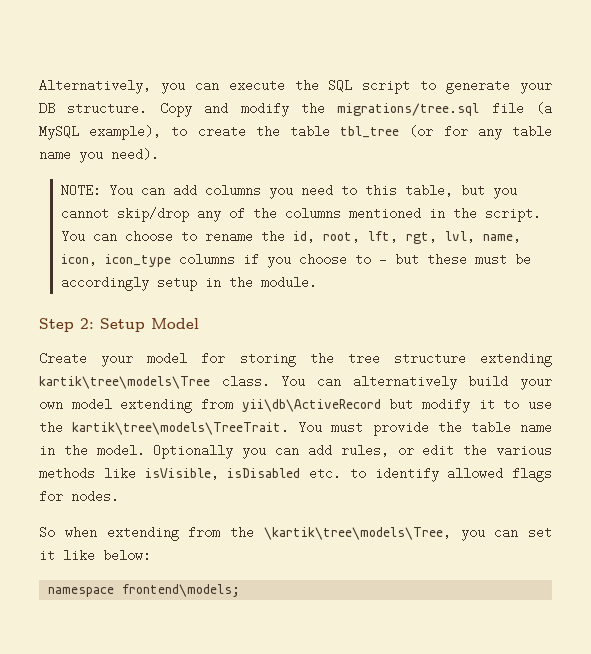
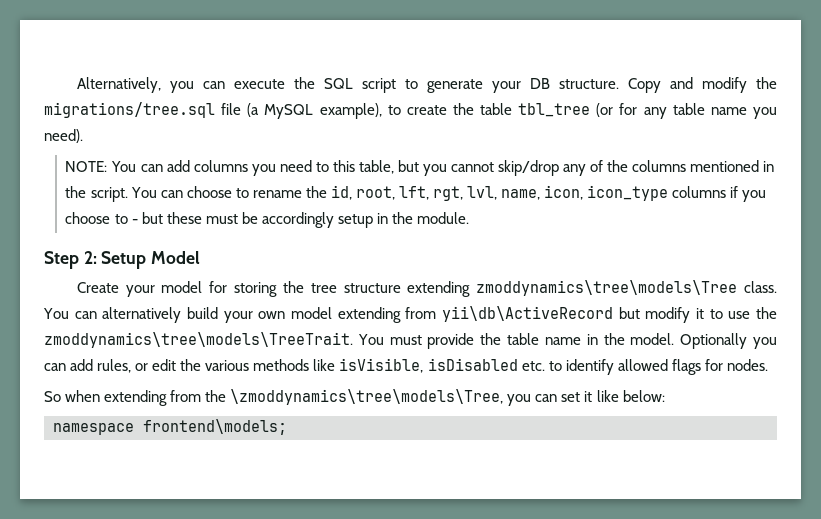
- Create your model for storing the tree structure extending kartik\tree\models\Tree class.
+ Create your model for storing the tree structure extending zmoddynamics\tree\models\Tree class.
- You can alternatively build your own model extending from yii\db\ActiveRecord but modify it to use the kartik\tree\models\TreeTrait.
+ You can alternatively build your own model extending from yii\db\ActiveRecord but modify it to use the zmoddynamics\tree\models\TreeTrait.
- So when extending from the \kartik\tree\models\Tree, you can set it like below:
+ So when extending from the \zmoddynamics\tree\models\Tree, you can set it like below:

